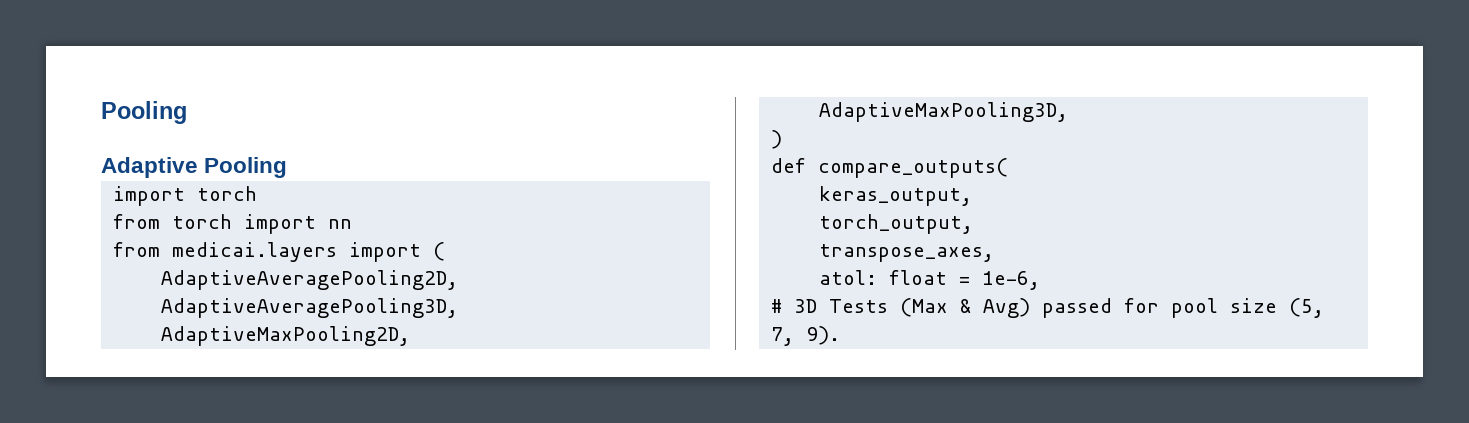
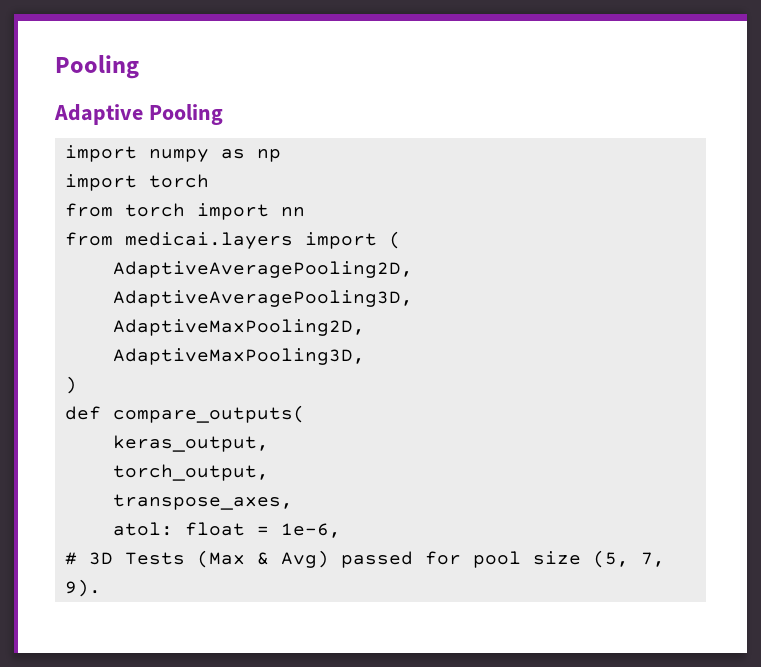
+ import numpy as np

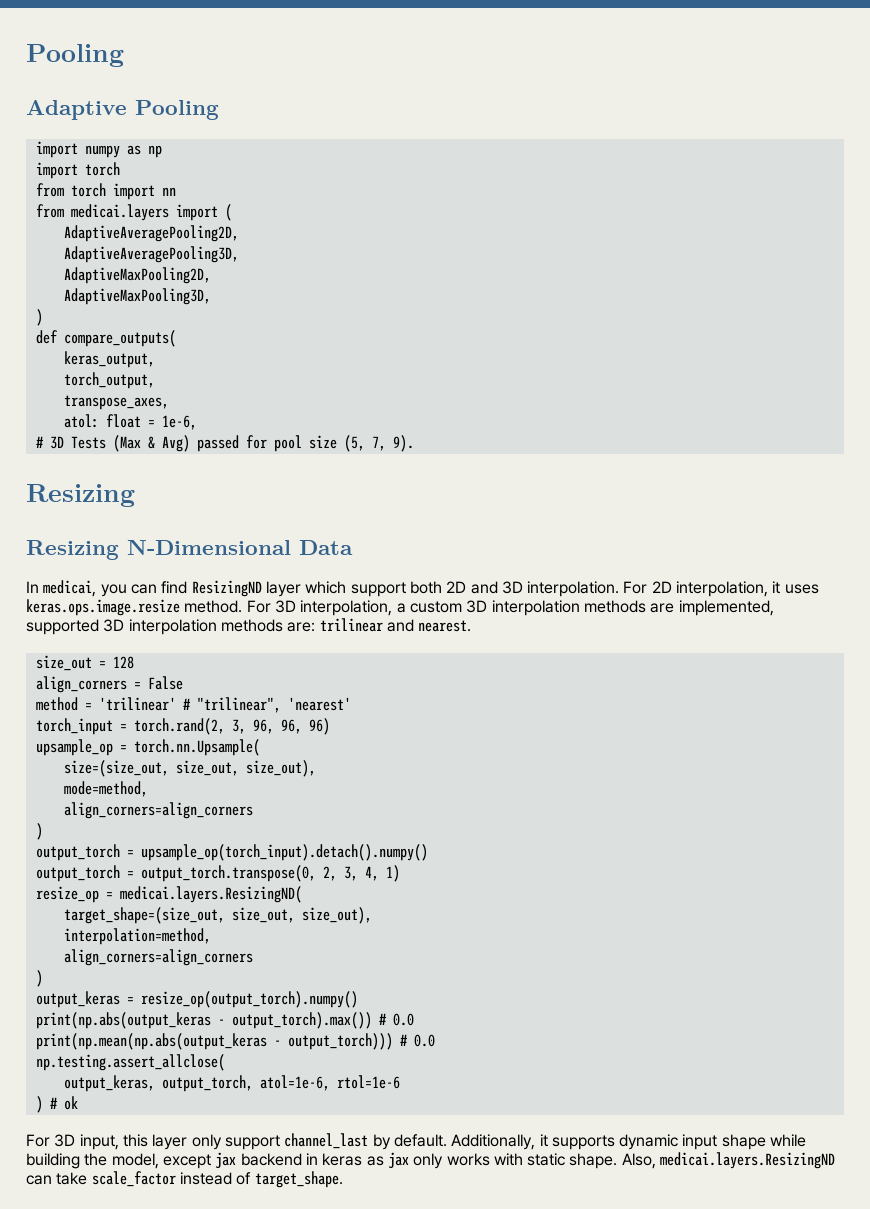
  # 3D Tests (Max & Avg) passed for pool size (5, 7, 9).
+ Resizing
+ Resizing N-Dimensional Data
+ In medicai, you can find ResizingND layer which support both 2D and 3D interpolation. For 2D interpolation, it uses keras.ops.image.resize method. For 3D interpolation, a custom 3D interpolation methods are implemented, supported 3D interpolation methods are: trilinear and nearest.
+ size_out = 128
+ align_corners = False
+ method = 'trilinear' # "trilinear", 'nearest'
+ torch_input = torch.rand(2, 3, 96, 96, 96)
+ upsample_op = torch.nn.Upsample(
+ size=(size_out, size_out, size_out),
+ mode=method,
+ align_corners=align_corners
+ )
+ output_torch = upsample_op(torch_input).detach().numpy()
+ output_torch = output_torch.transpose(0, 2, 3, 4, 1)
+ resize_op = medicai.layers.ResizingND(
+ target_shape=(size_out, size_out, size_out),
+ interpolation=method,
+ align_corners=align_corners
+ )
+ output_keras = resize_op(output_torch).numpy()
+ print(np.abs(output_keras - output_torch).max()) # 0.0
+ print(np.mean(np.abs(output_keras - output_torch))) # 0.0
+ np.testing.assert_allclose(
+ output_keras, output_torch, atol=1e-6, rtol=1e-6
+ ) # ok
+ For 3D input, this layer only support channel_last by default. Additionally, it supports dynamic input shape while building the model, except jax backend in keras as jax only works with static shape. Also, medicai.layers.ResizingND can take scale_factor instead of target_shape.

